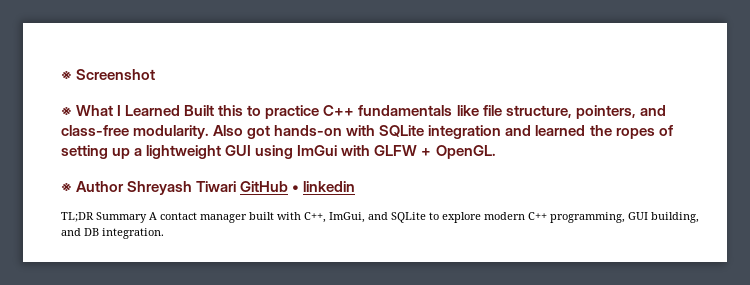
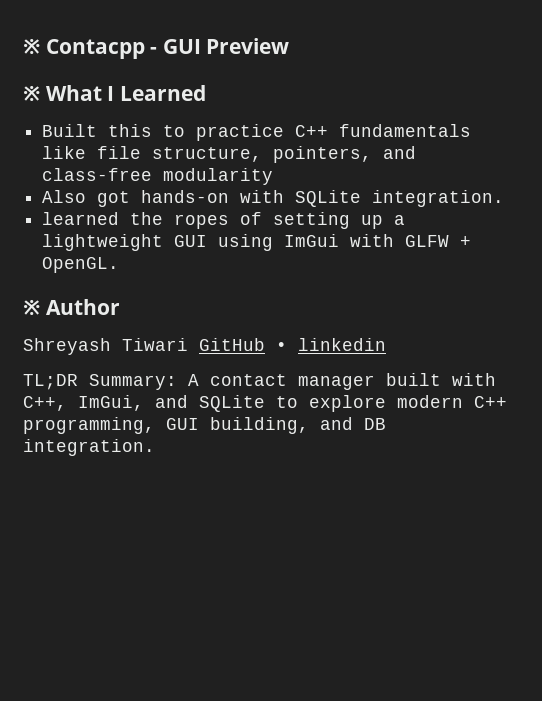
- ※ Screenshot
+ ※ Contacpp - GUI Preview
- ※ What I Learned Built this to practice C++ fundamentals like file structure, pointers, and class-free modularity. Also got hands-on with SQLite integration and learned the ropes of setting up a lightweight GUI using ImGui with GLFW + OpenGL.
+ ※ What I Learned
+ Built this to practice C++ fundamentals like file structure, pointers, and class-free modularity
+ Also got hands-on with SQLite integration.
+ learned the ropes of setting up a lightweight GUI using ImGui with GLFW + OpenGL.
- ※ Author Shreyash Tiwari GitHub • linkedin
+ ※ Author
+ Shreyash Tiwari GitHub • linkedin
- TL;DR Summary A contact manager built with C++, ImGui, and SQLite to explore modern C++ programming, GUI building, and DB integration.
+ TL;DR Summary: A contact manager built with C++, ImGui, and SQLite to explore modern C++ programming, GUI building, and DB integration.

